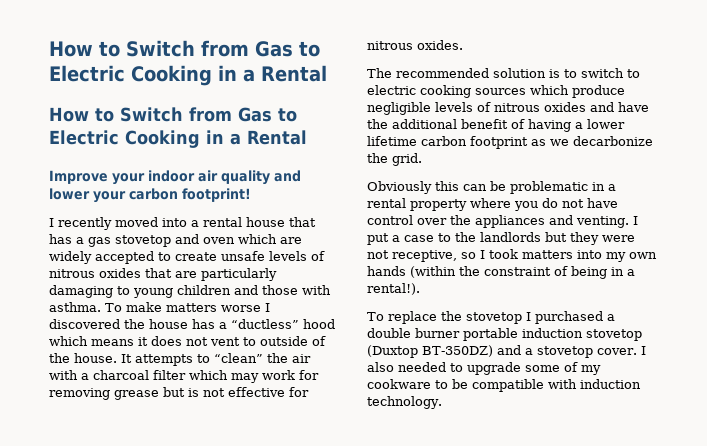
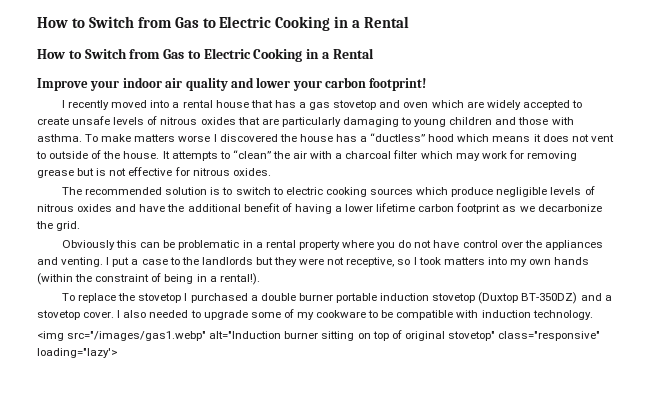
+ <img src="/images/gas1.webp" alt="Induction burner sitting on top of original stovetop" class="responsive" loading="lazy'>

